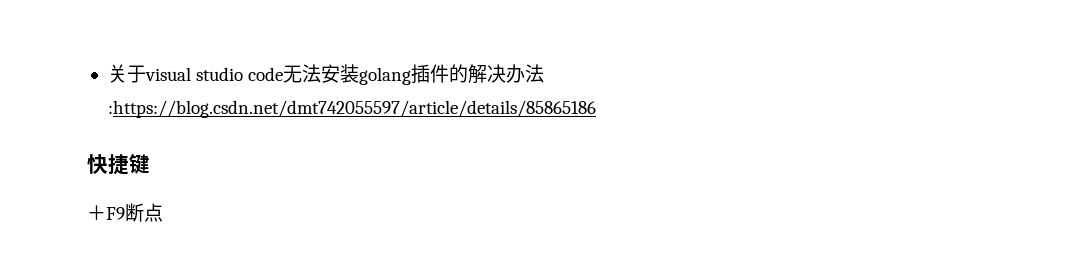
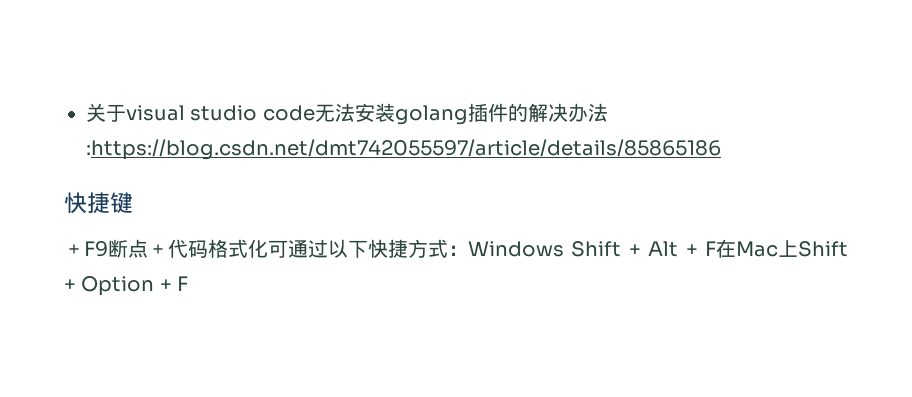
- ＋F9断点
+ ＋F9断点＋代码格式化可通过以下快捷方式：Windows Shift + Alt + F在Mac上Shift + Option + F

